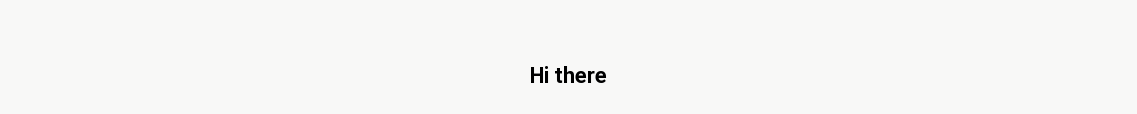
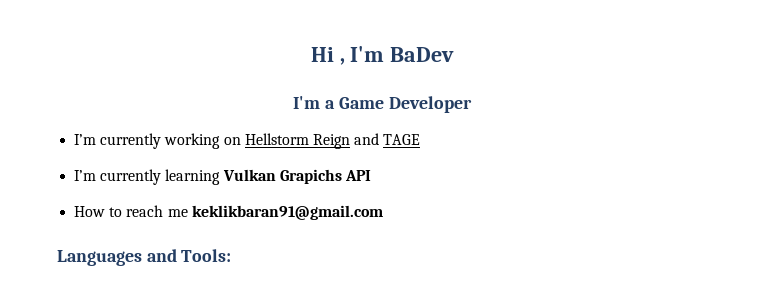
- Hi there
+ Hi , I'm BaDev
+ I'm a Game Developer
+ I’m currently working on Hellstorm Reign and TAGE
+ I’m currently learning Vulkan Grapichs API
+ How to reach me keklikbaran91@gmail.com
+ Languages and Tools:

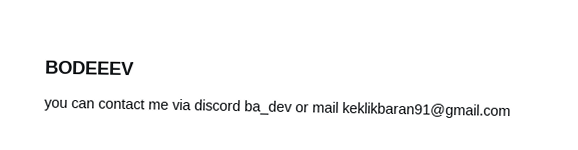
- Hi , I'm BaDev
- I'm a Game Developer
- I’m currently working on Hellstorm Reign and TAGE
- I’m currently learning Vulkan Grapichs API
- How to reach me keklikbaran91@gmail.com
- Languages and Tools:
+ BODEEEV
+ you can contact me via discord ba_dev or mail keklikbaran91@gmail.com

